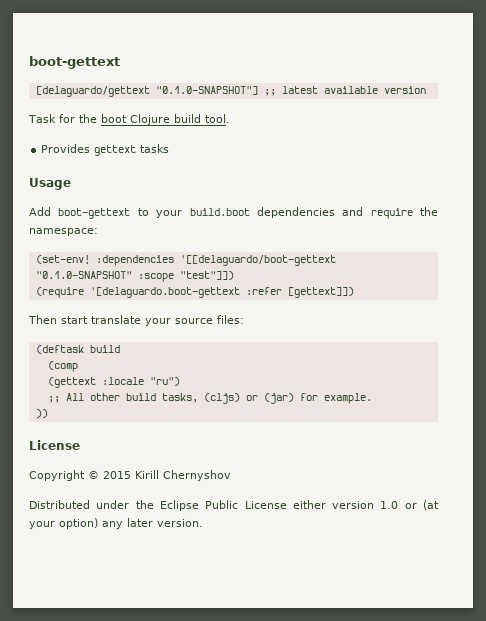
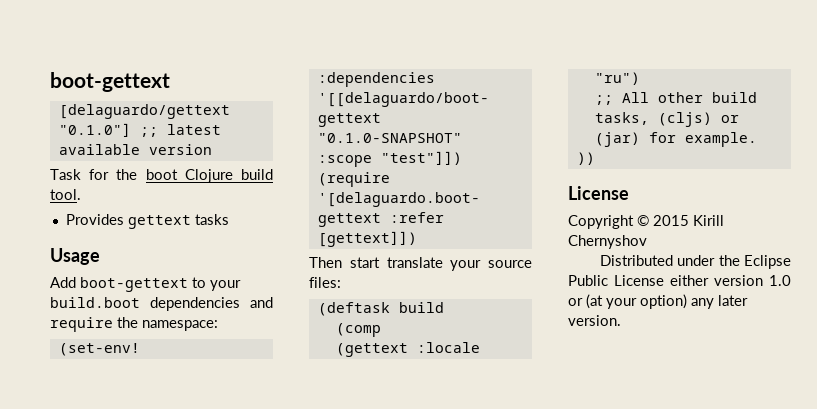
- [delaguardo/gettext "0.1.0-SNAPSHOT"] ;; latest available version
+ [delaguardo/gettext "0.1.0"] ;; latest available version

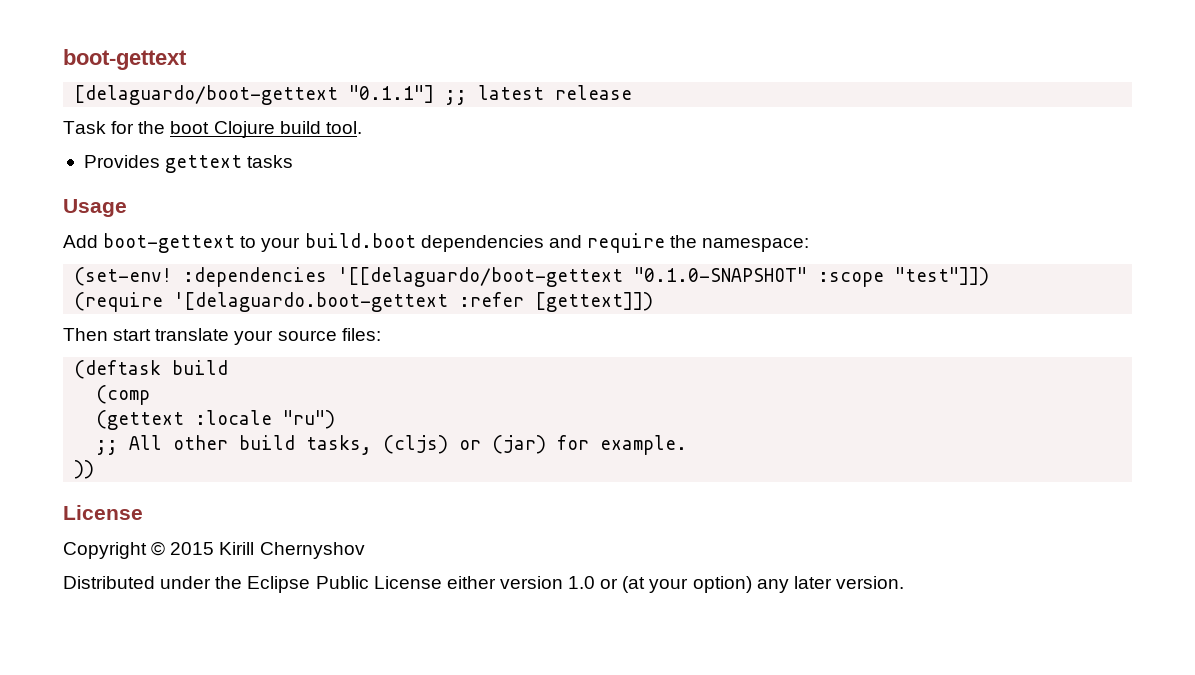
- [delaguardo/gettext "0.1.0"] ;; latest available version
+ [delaguardo/boot-gettext "0.1.1"] ;; latest release

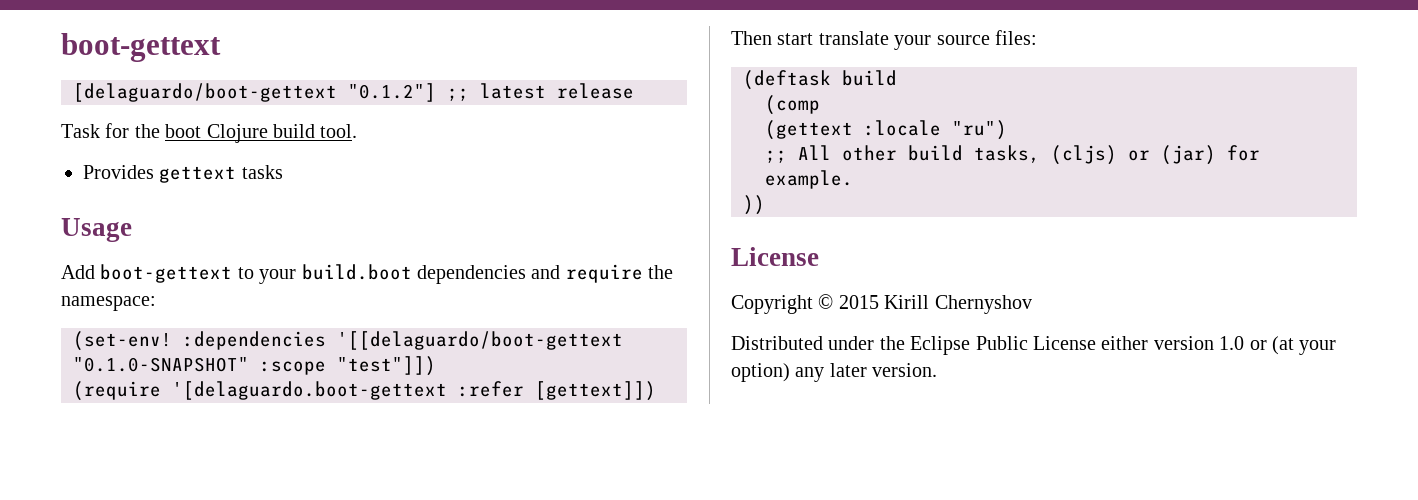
- [delaguardo/boot-gettext "0.1.1"] ;; latest release
+ [delaguardo/boot-gettext "0.1.2"] ;; latest release

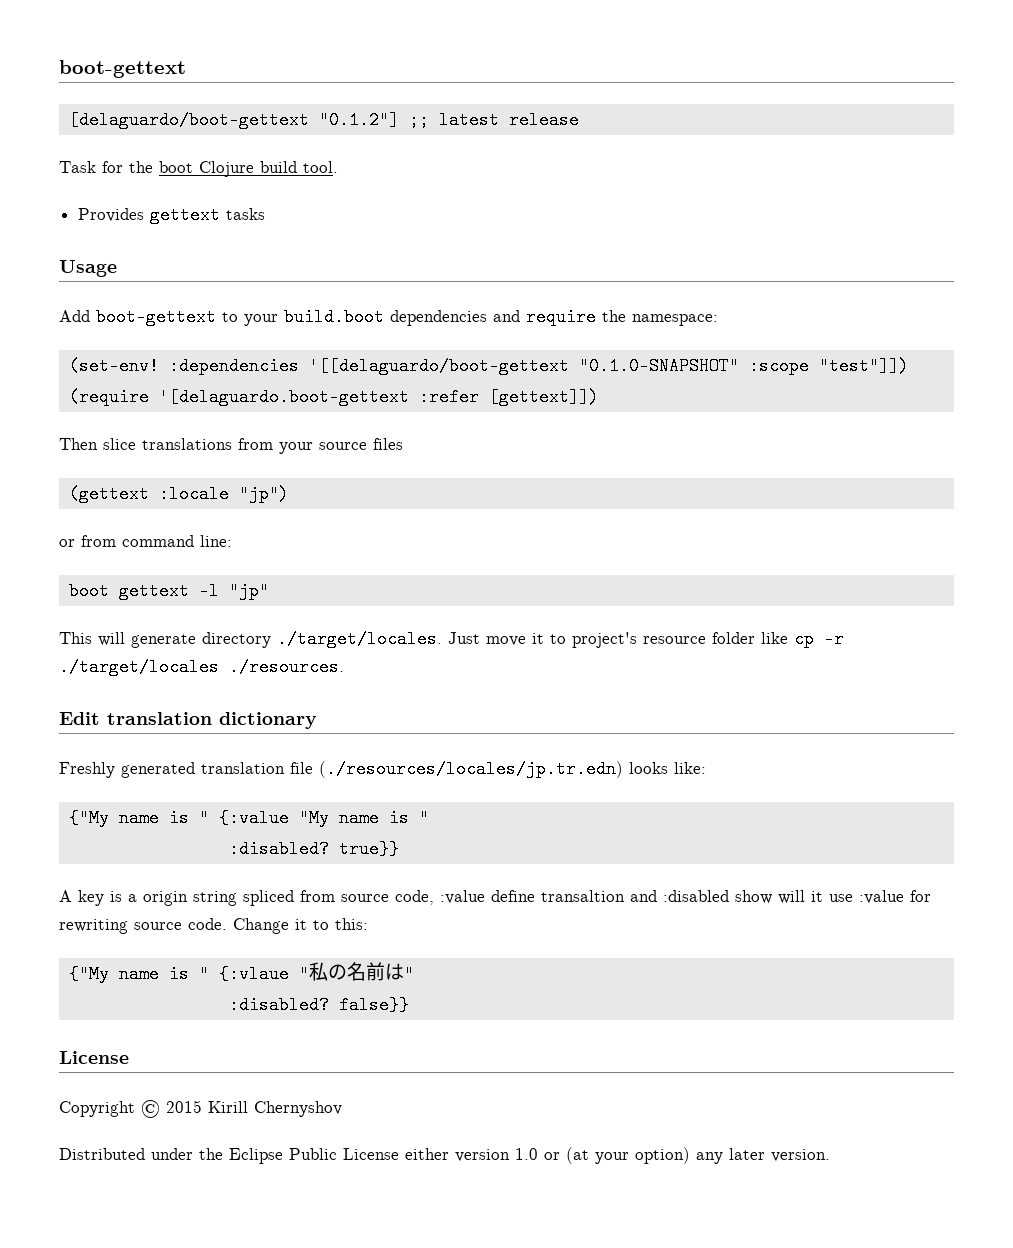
- Then start translate your source files:
- (deftask build
- (comp
- (gettext :locale "ru")
- ;; All other build tasks, (cljs) or (jar) for example.
- ))
+ Then slice translations from your source files
+ (gettext :locale "jp")
+ or from command line:
+ boot gettext -l "jp"
+ This will generate directory ./target/locales. Just move it to project's resource folder like cp -r ./target/locales ./resources.
+ Edit translation dictionary
+ Freshly generated translation file (./resources/locales/jp.tr.edn) looks like:
+ {"My name is " {:value "My name is "
+ :disabled? true}}
+ A key is a origin string spliced from source code, :value define transaltion and :disabled show will it use :value for rewriting source code. Change it to this:
+ {"My name is " {:vlaue "私の名前は"
+ :disabled? false}}

